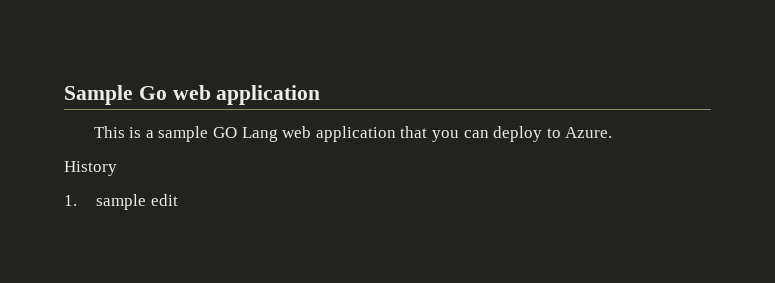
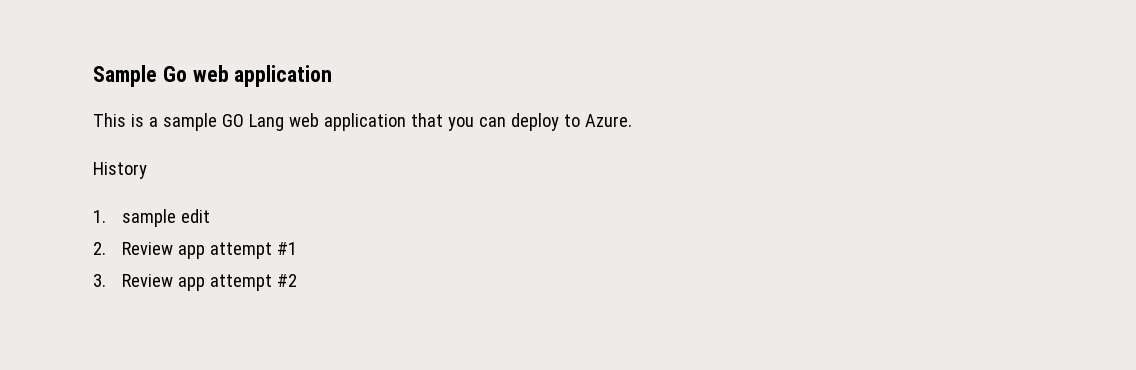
+ 2. Review app attempt #1
+ 3. Review app attempt #2

